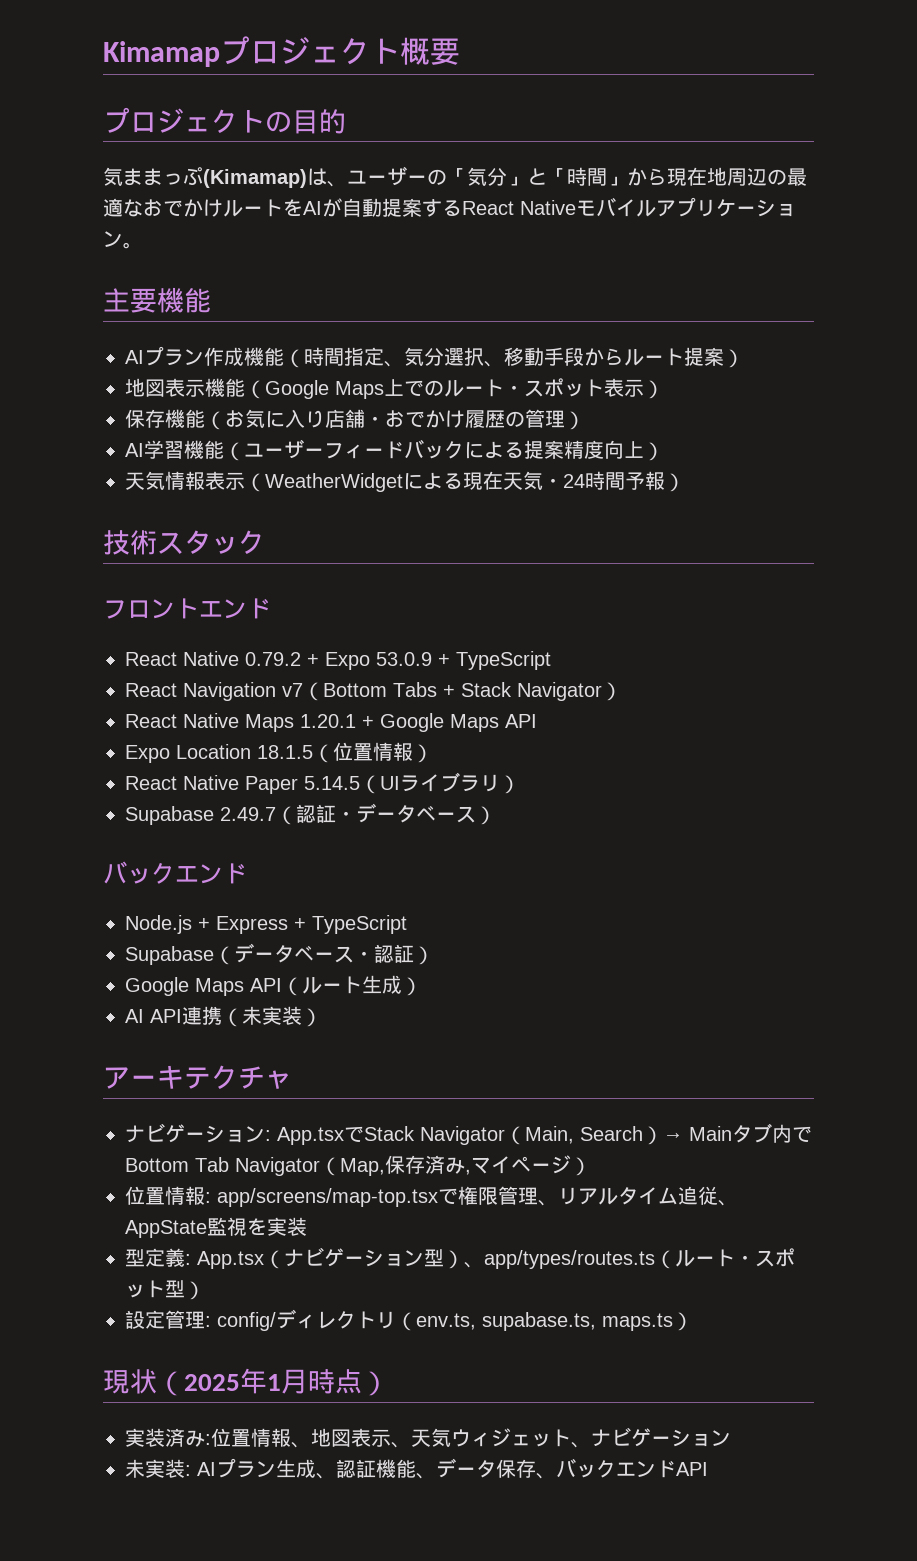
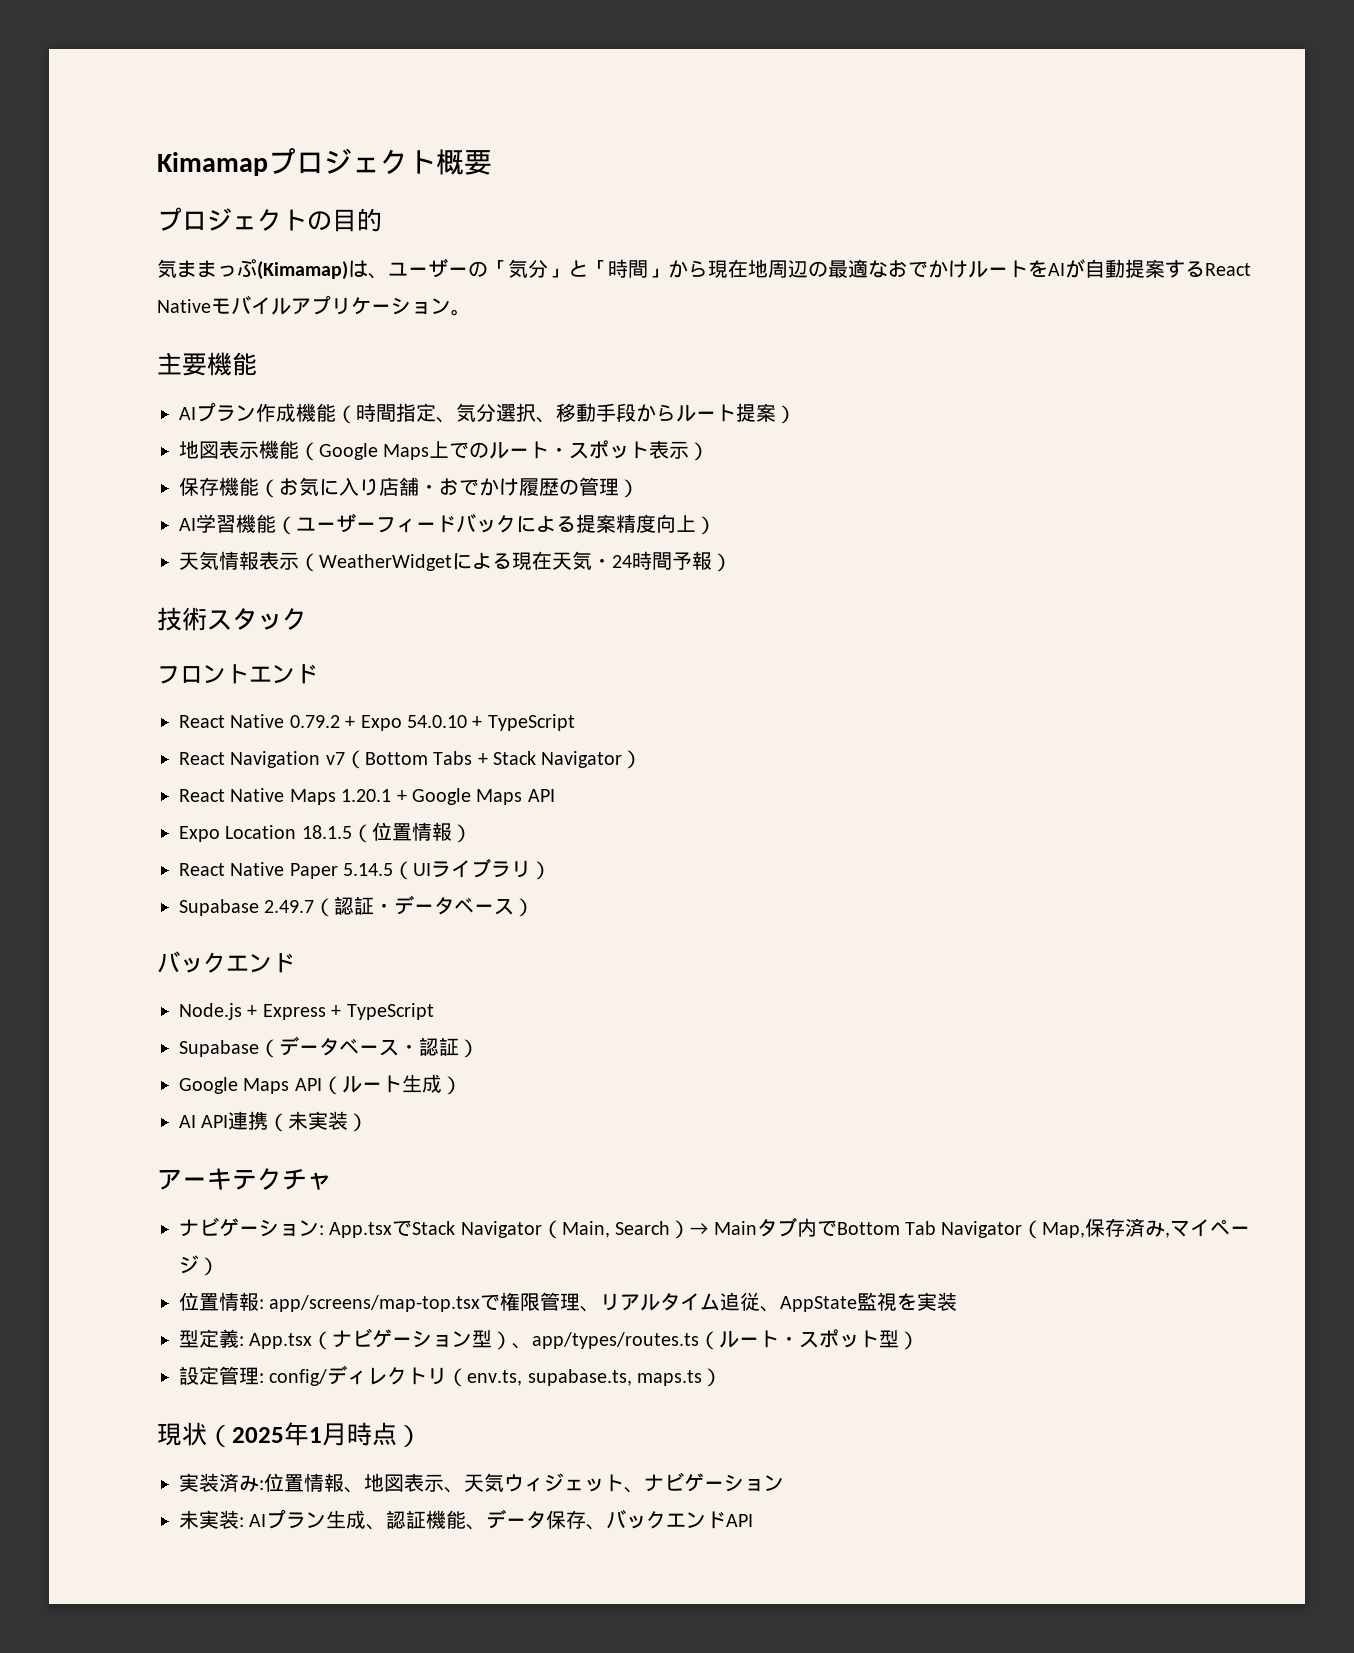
- React Native 0.79.2 + Expo 53.0.9 + TypeScript
+ React Native 0.79.2 + Expo 54.0.10 + TypeScript

